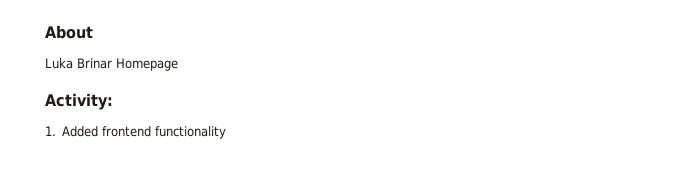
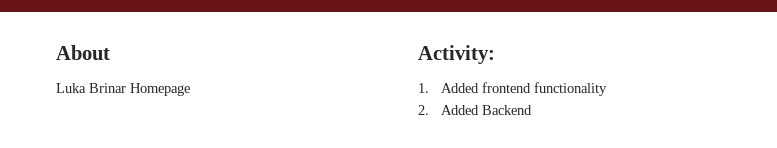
+ 2. Added Backend

